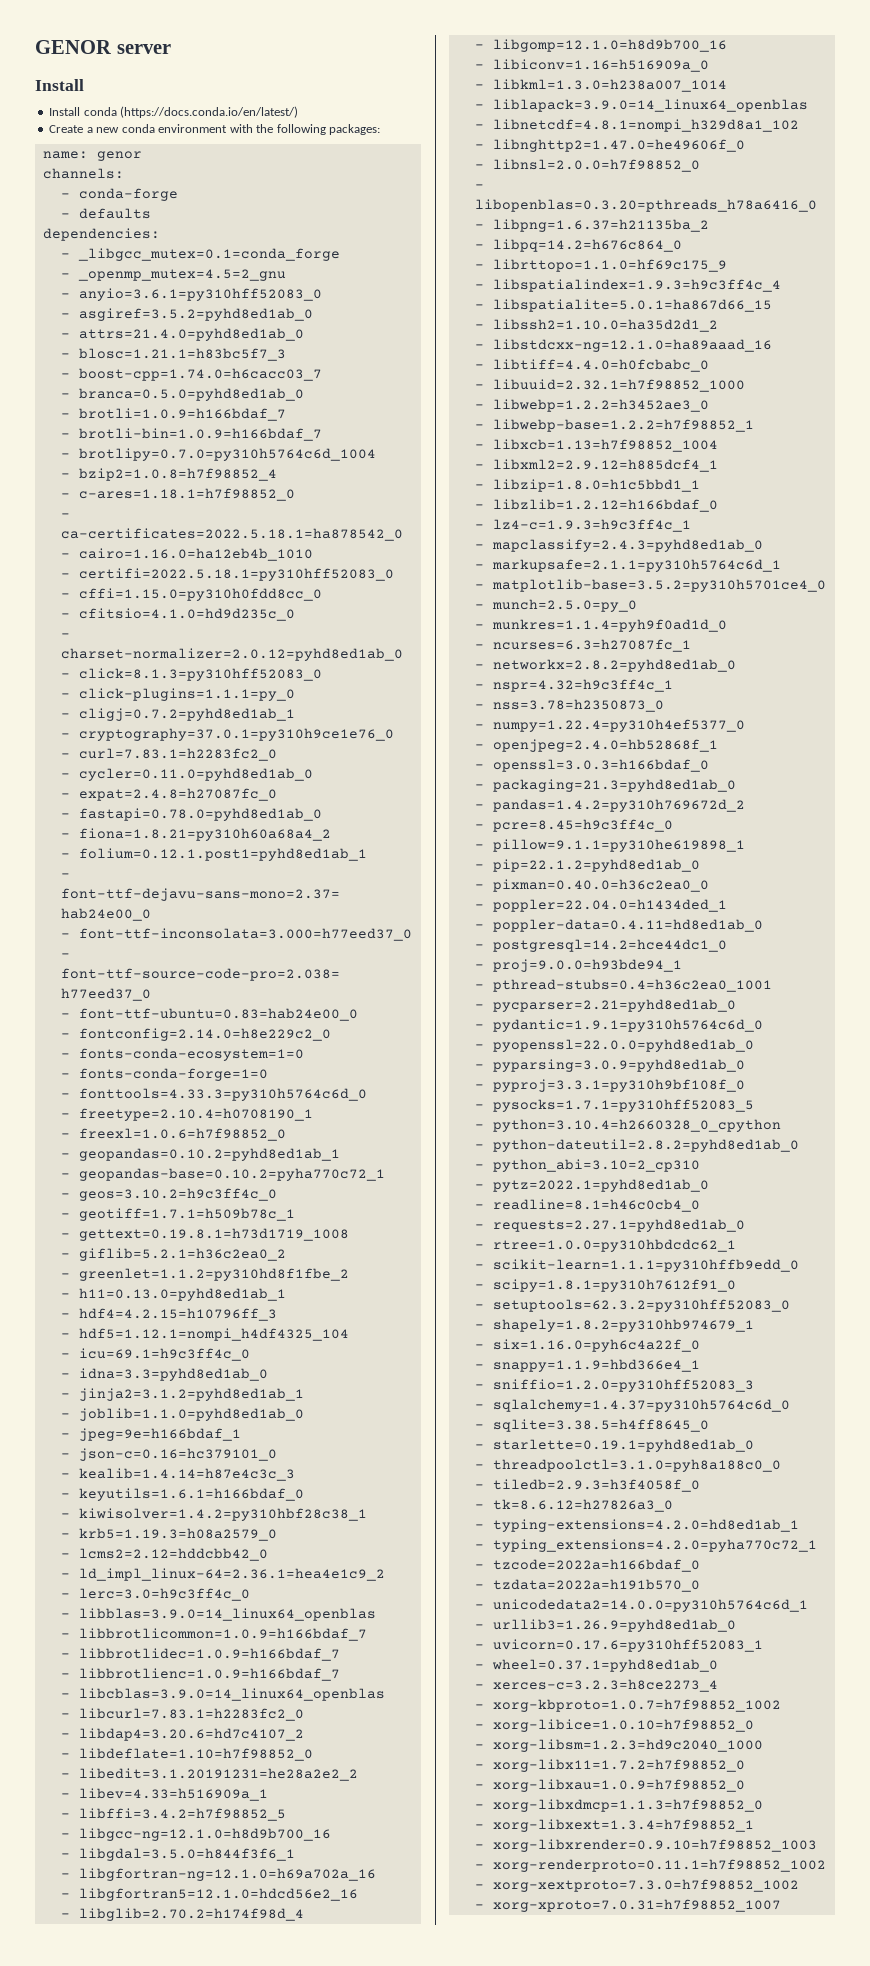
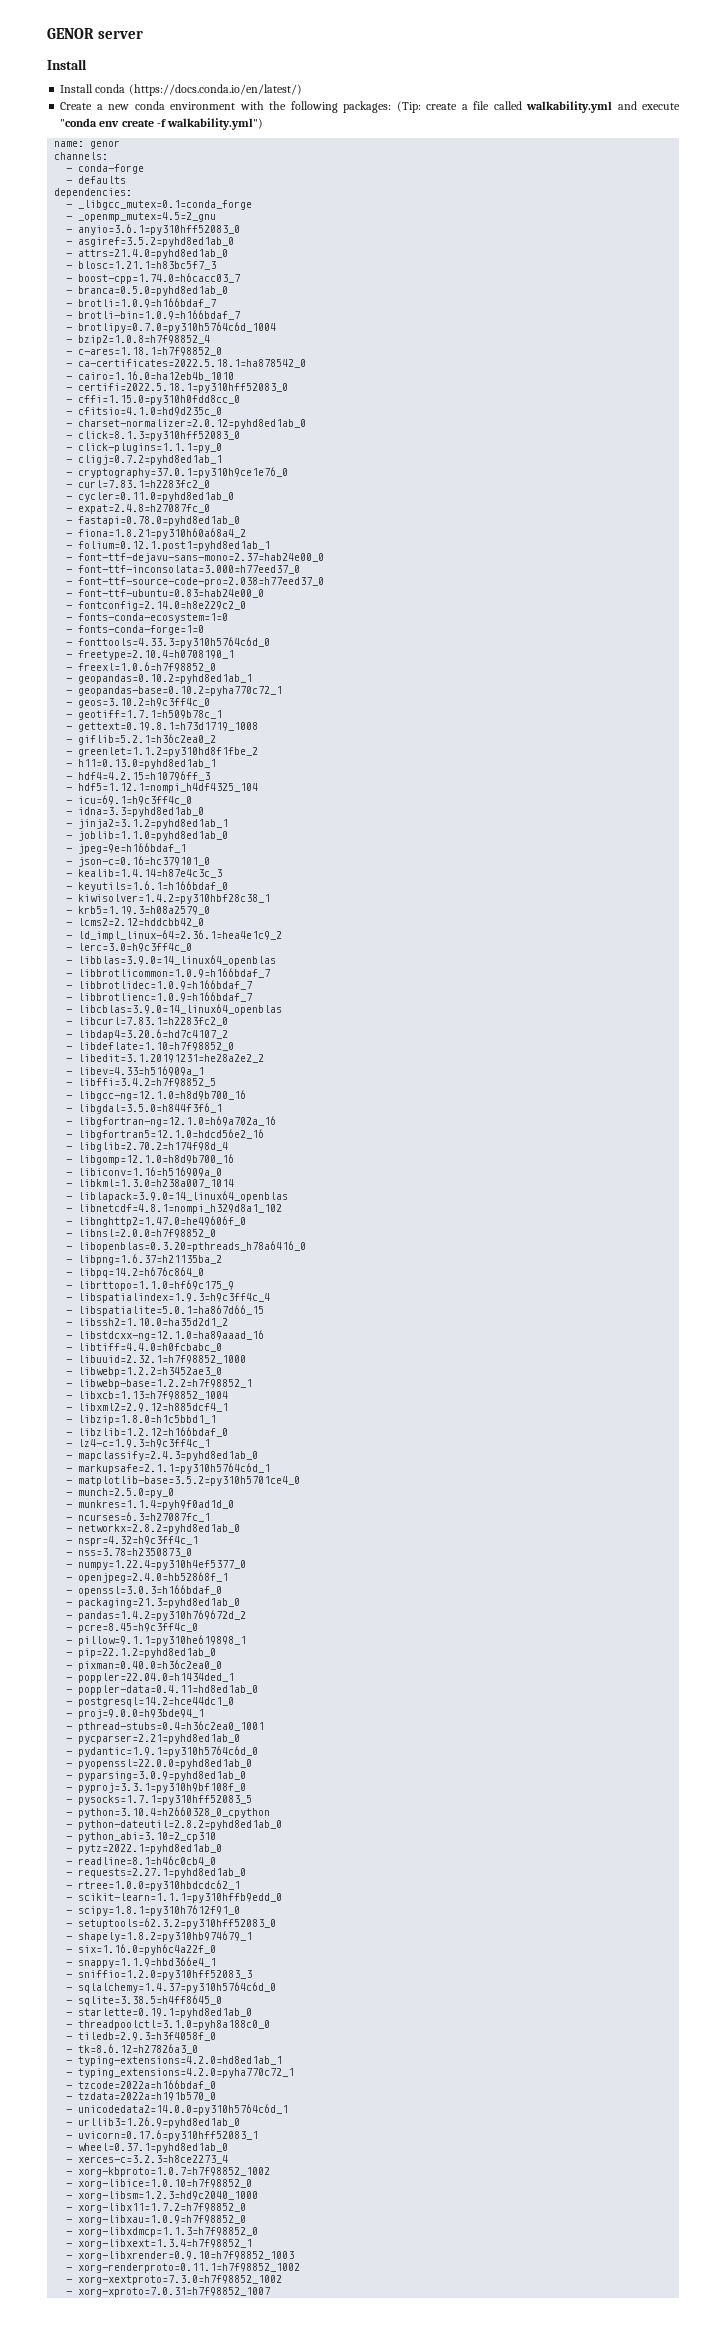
- Create a new conda environment with the following packages:
+ Create a new conda environment with the following packages: (Tip: create a file called walkability.yml and execute "conda env create -f walkability.yml")

